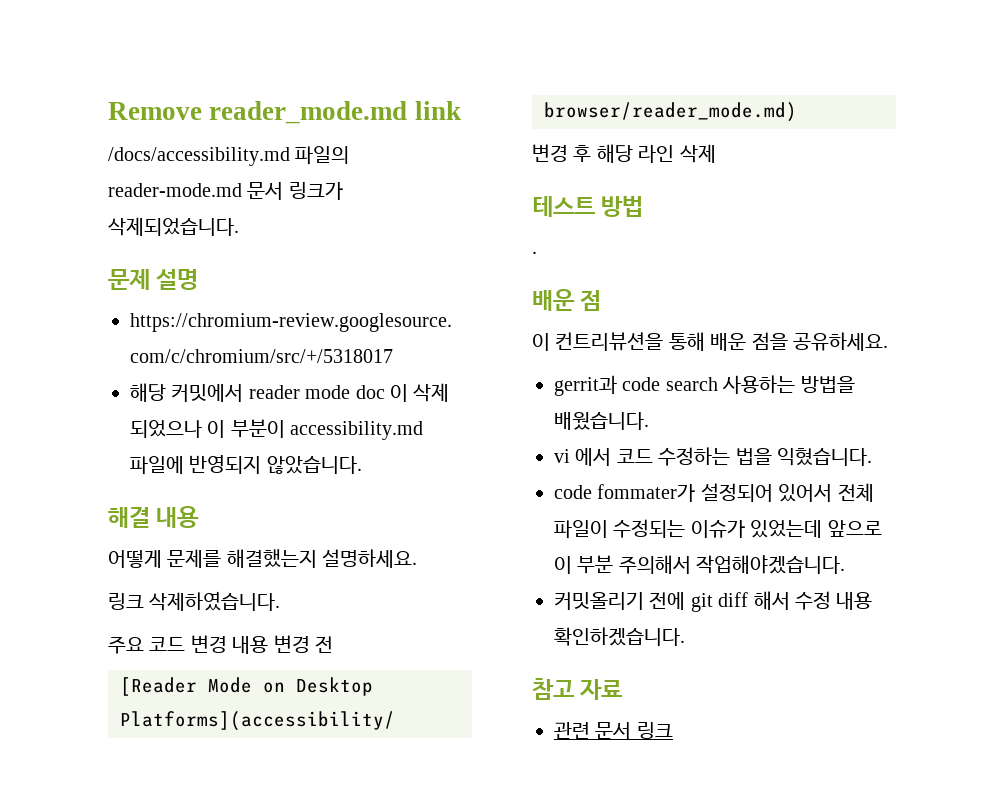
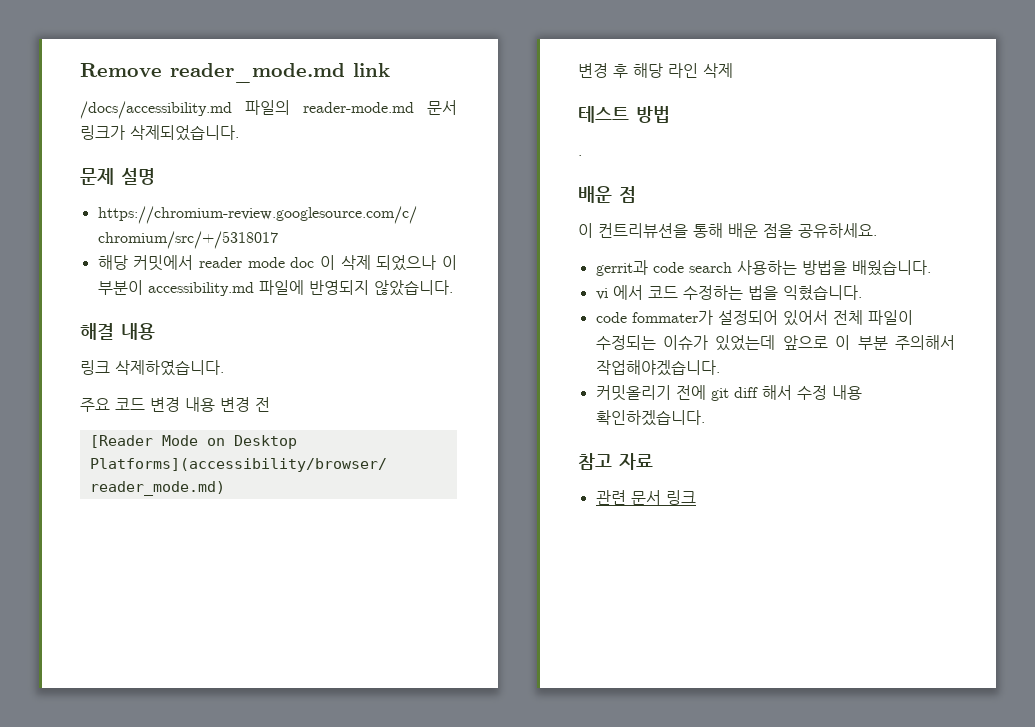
- 어떻게 문제를 해결했는지 설명하세요.

